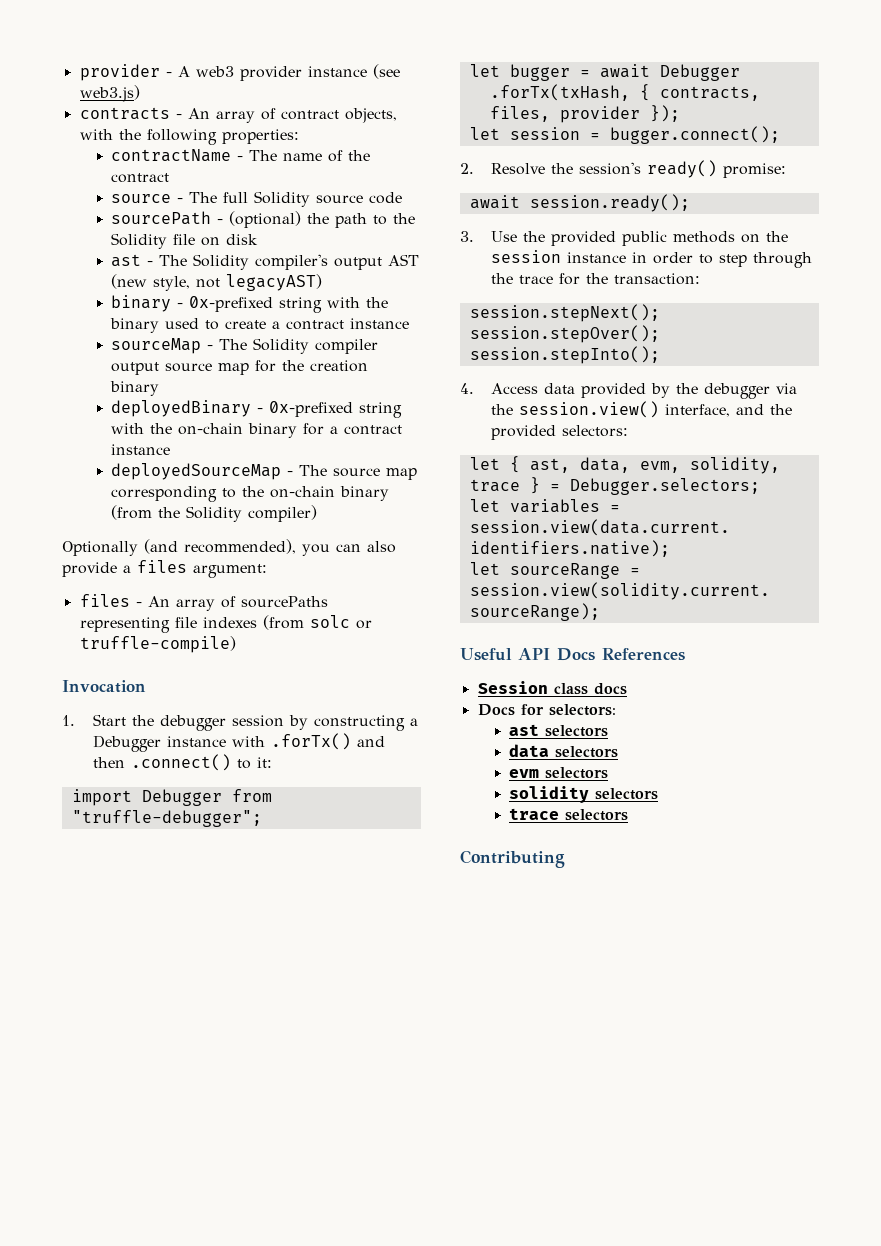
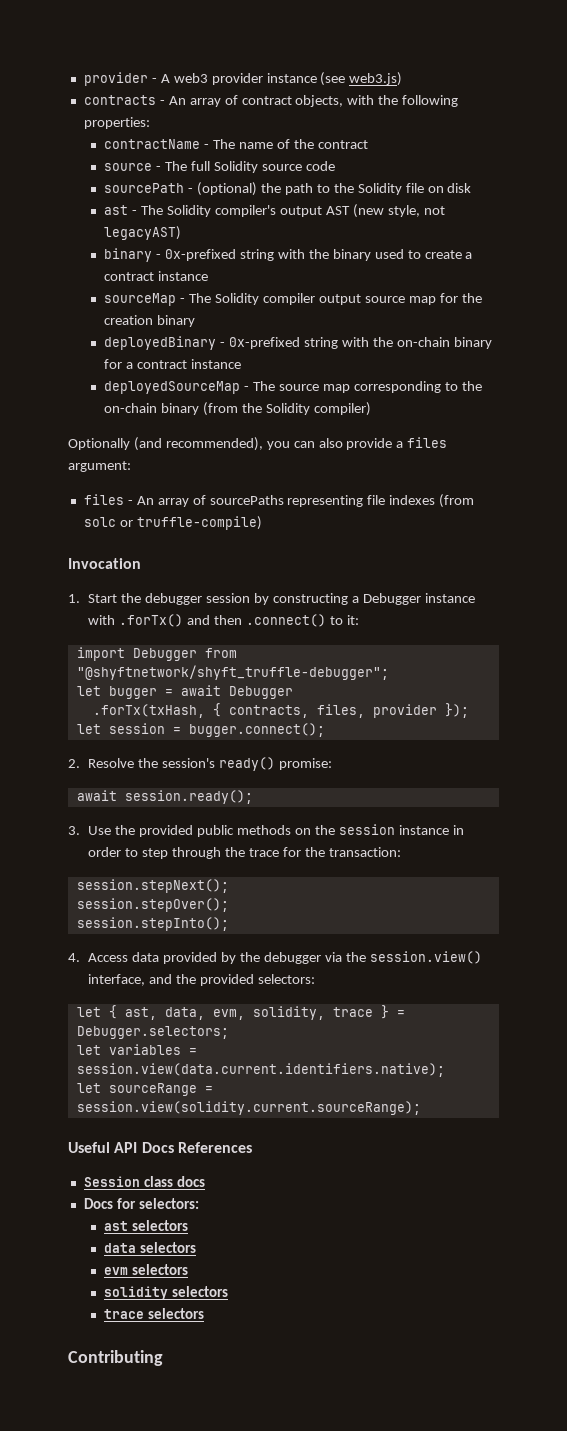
- import Debugger from "truffle-debugger";
+ import Debugger from "@shyftnetwork/shyft_truffle-debugger";

